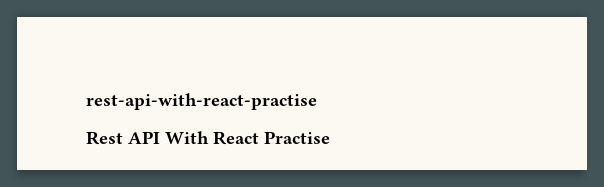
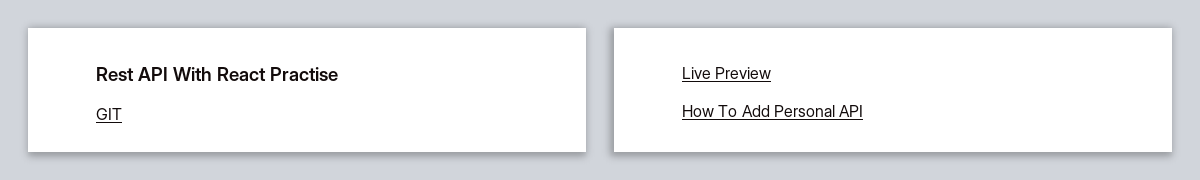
- rest-api-with-react-practise
+ GIT
+ Live Preview
+ How To Add Personal API

